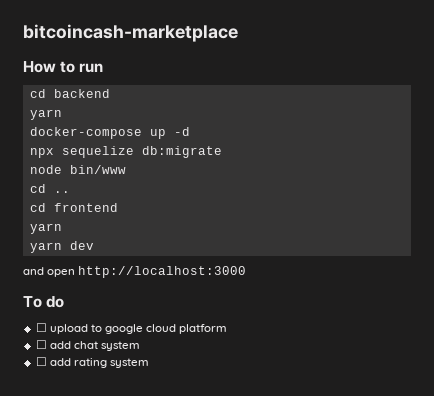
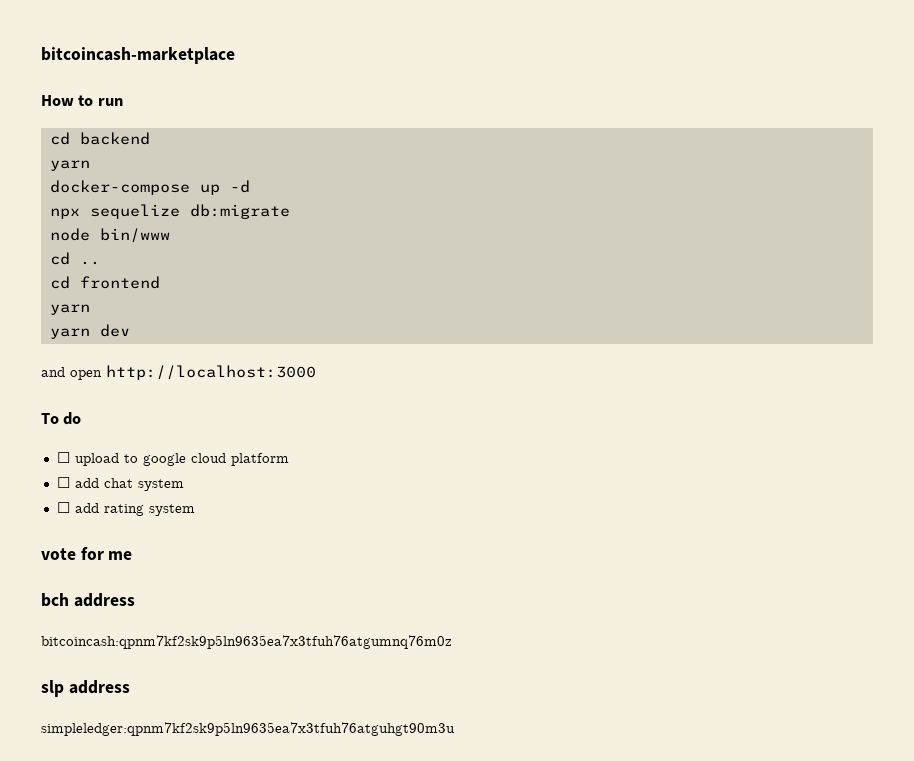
+ vote for me
+ bch address
+ bitcoincash:qpnm7kf2sk9p5ln9635ea7x3tfuh76atgumnq76m0z
+ slp address
+ simpleledger:qpnm7kf2sk9p5ln9635ea7x3tfuh76atguhgt90m3u

